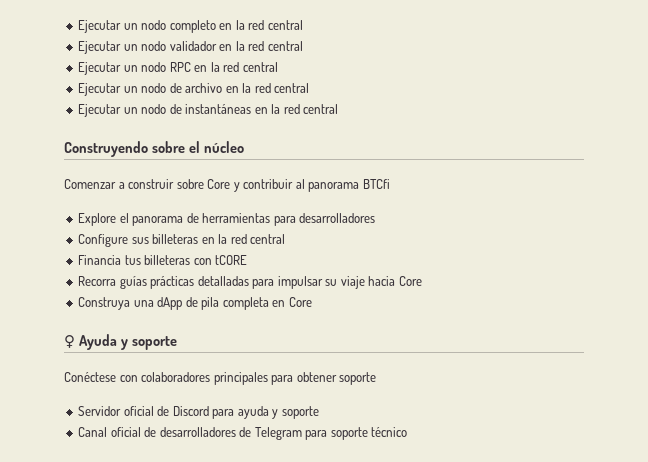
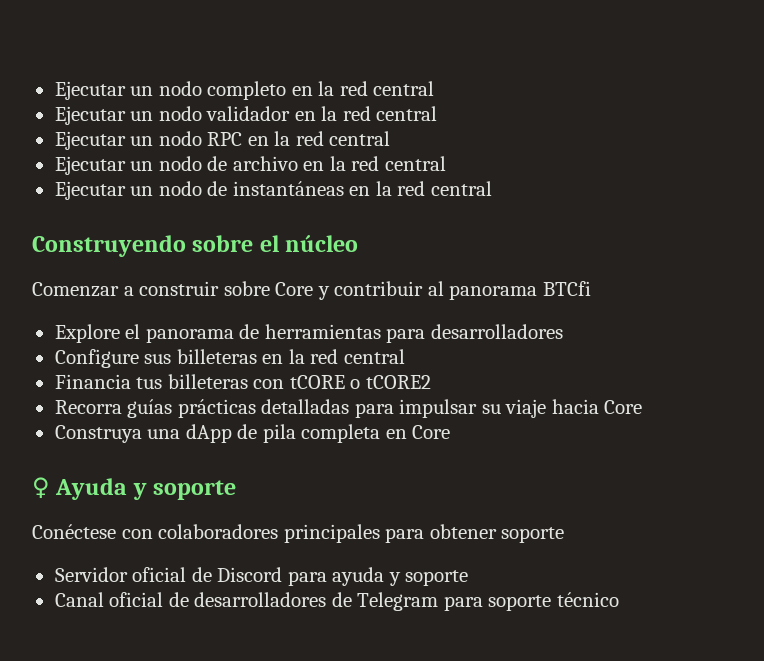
- Financia tus billeteras con tCORE
+ Financia tus billeteras con tCORE o tCORE2

